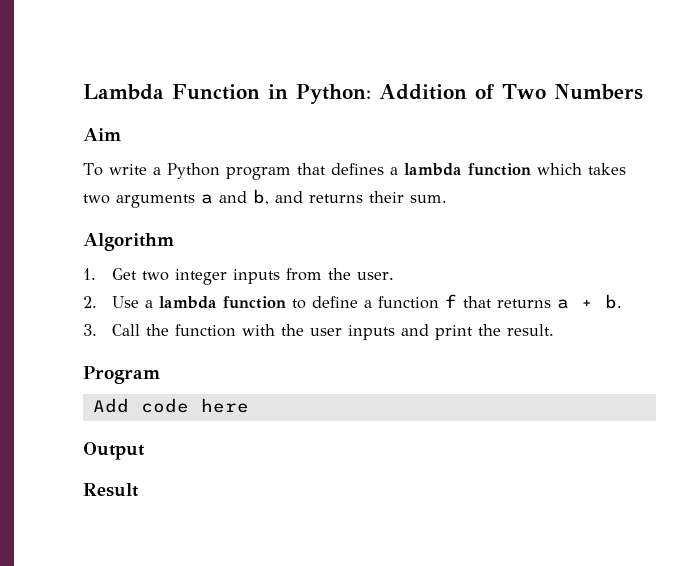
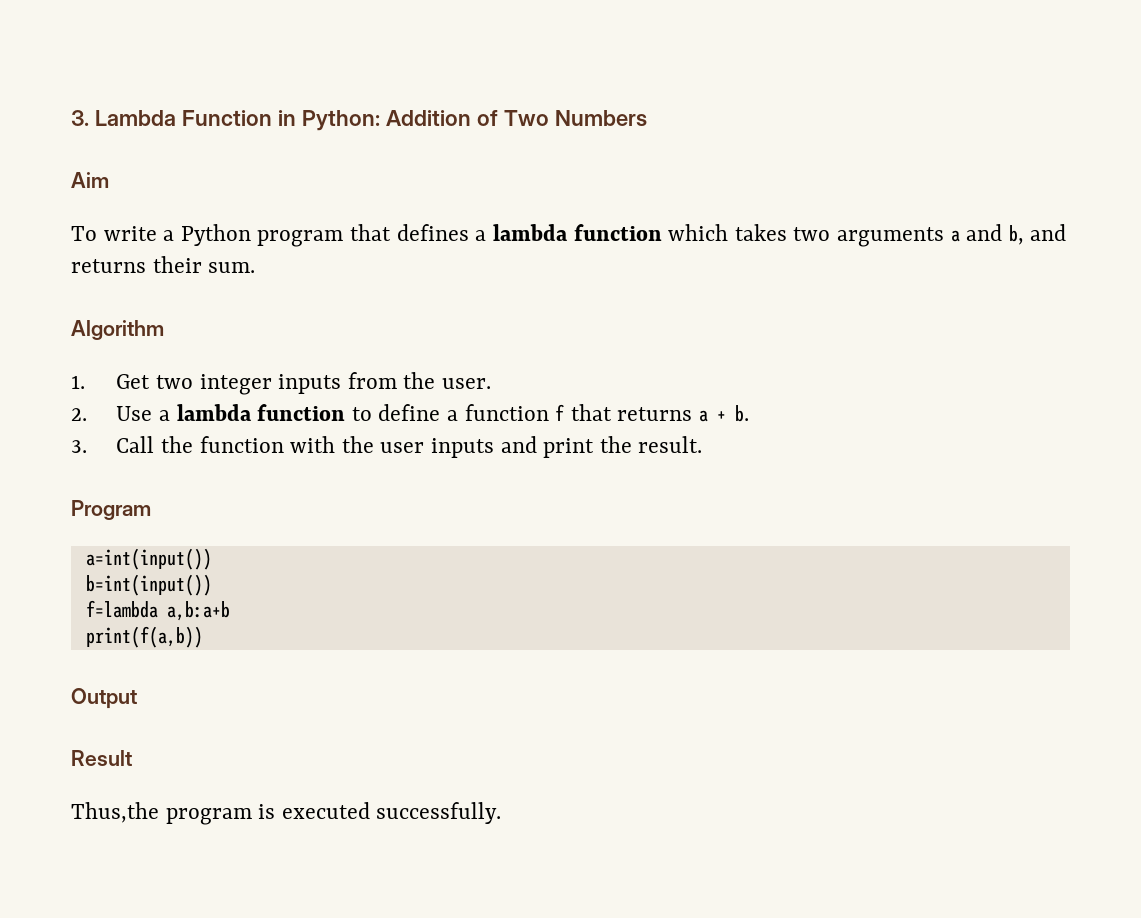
- Lambda Function in Python: Addition of Two Numbers
+ 3. Lambda Function in Python: Addition of Two Numbers
- Add code here
+ a=int(input())
+ b=int(input())
+ f=lambda a,b:a+b
+ print(f(a,b))
  Output
  Result
+ Thus,the program is executed successfully.

